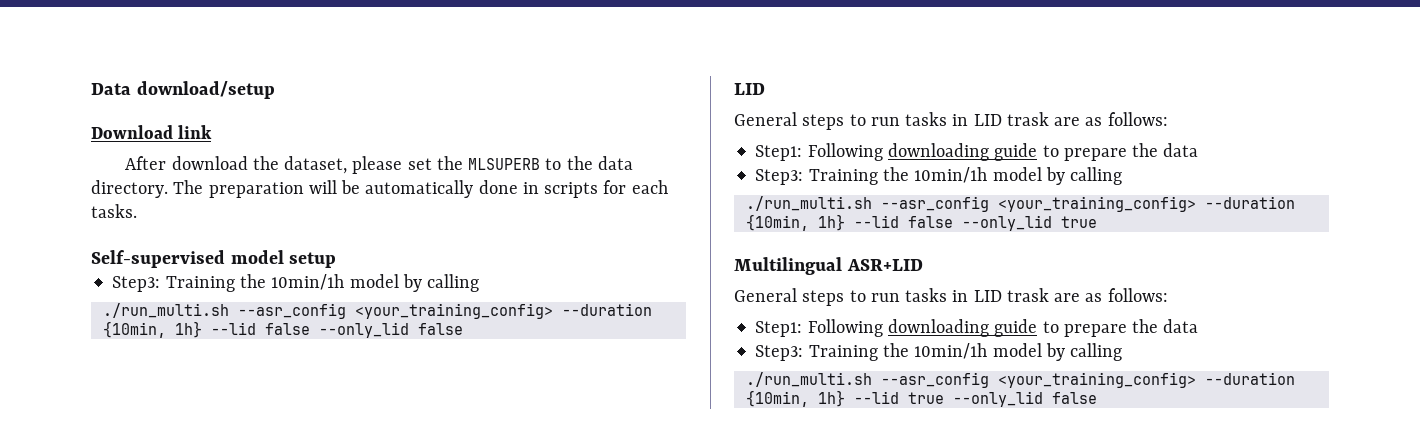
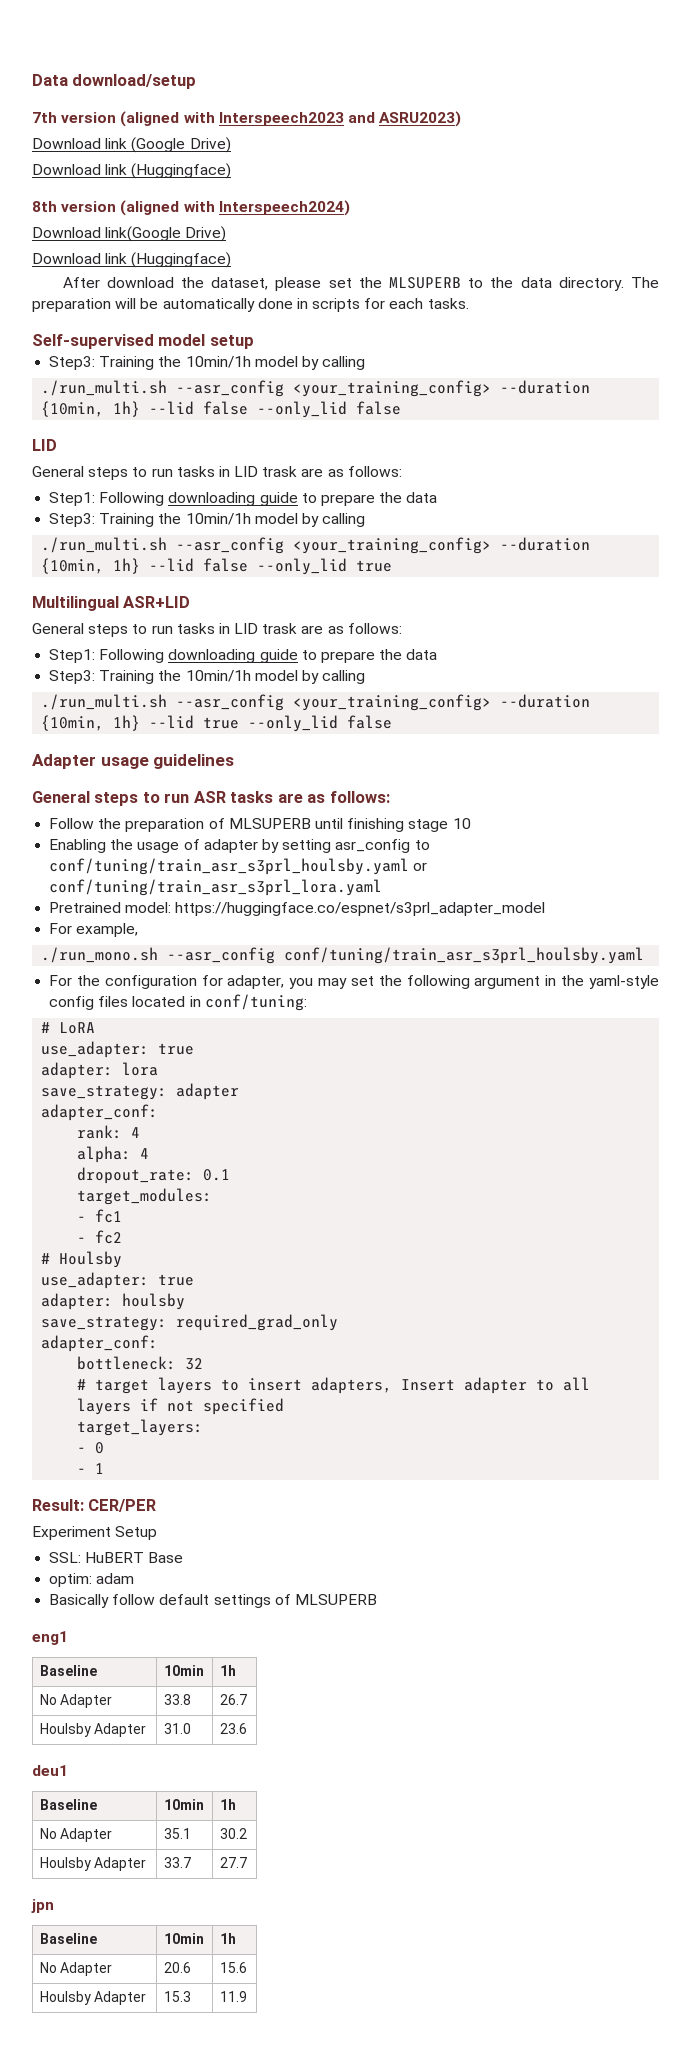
- Download link
+ 7th version (aligned with Interspeech2023 and ASRU2023)
+ Download link (Google Drive)
+ Download link (Huggingface)
+ 8th version (aligned with Interspeech2024)
+ Download link(Google Drive)
+ Download link (Huggingface)
+ Adapter usage guidelines
+ General steps to run ASR tasks are as follows:
+ Follow the preparation of MLSUPERB until finishing stage 10
+ Enabling the usage of adapter by setting asr_config to conf/tuning/train_asr_s3prl_houlsby.yaml or conf/tuning/train_asr_s3prl_lora.yaml
+ Pretrained model: https://huggingface.co/espnet/s3prl_adapter_model
+ For example,
+ ./run_mono.sh --asr_config conf/tuning/train_asr_s3prl_houlsby.yaml
+ For the configuration for adapter, you may set the following argument in the yaml-style config files located in conf/tuning:
+ # LoRA
+ use_adapter: true
+ adapter: lora
+ save_strategy: adapter
+ adapter_conf:
+ rank: 4
+ alpha: 4
+ dropout_rate: 0.1
+ target_modules:
+ - fc1
+ - fc2
+ # Houlsby
+ use_adapter: true
+ adapter: houlsby
+ save_strategy: required_grad_only
+ adapter_conf:
+ bottleneck: 32
+ # target layers to insert adapters, Insert adapter to all layers if not specified
+ target_layers:
+ - 0
+ - 1
+ Result: CER/PER
+ Experiment Setup
+ SSL: HuBERT Base
+ optim: adam
+ Basically follow default settings of MLSUPERB
+ eng1
+ Baseline | 10min | 1h
+ No Adapter | 33.8 | 26.7
+ Houlsby Adapter | 31.0 | 23.6
+ deu1
+ Baseline | 10min | 1h
+ No Adapter | 35.1 | 30.2
+ Houlsby Adapter | 33.7 | 27.7
+ jpn
+ Baseline | 10min | 1h
+ No Adapter | 20.6 | 15.6
+ Houlsby Adapter | 15.3 | 11.9

